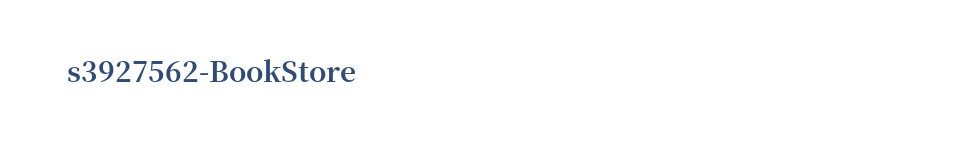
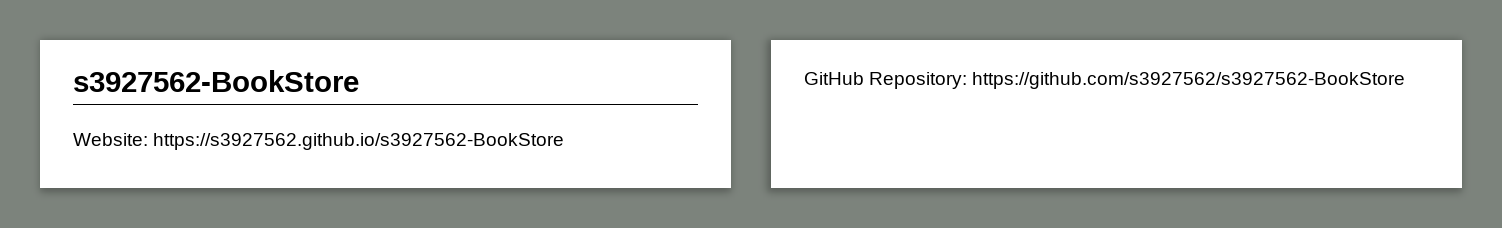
+ Website: https://s3927562.github.io/s3927562-BookStore
+ GitHub Repository: https://github.com/s3927562/s3927562-BookStore

